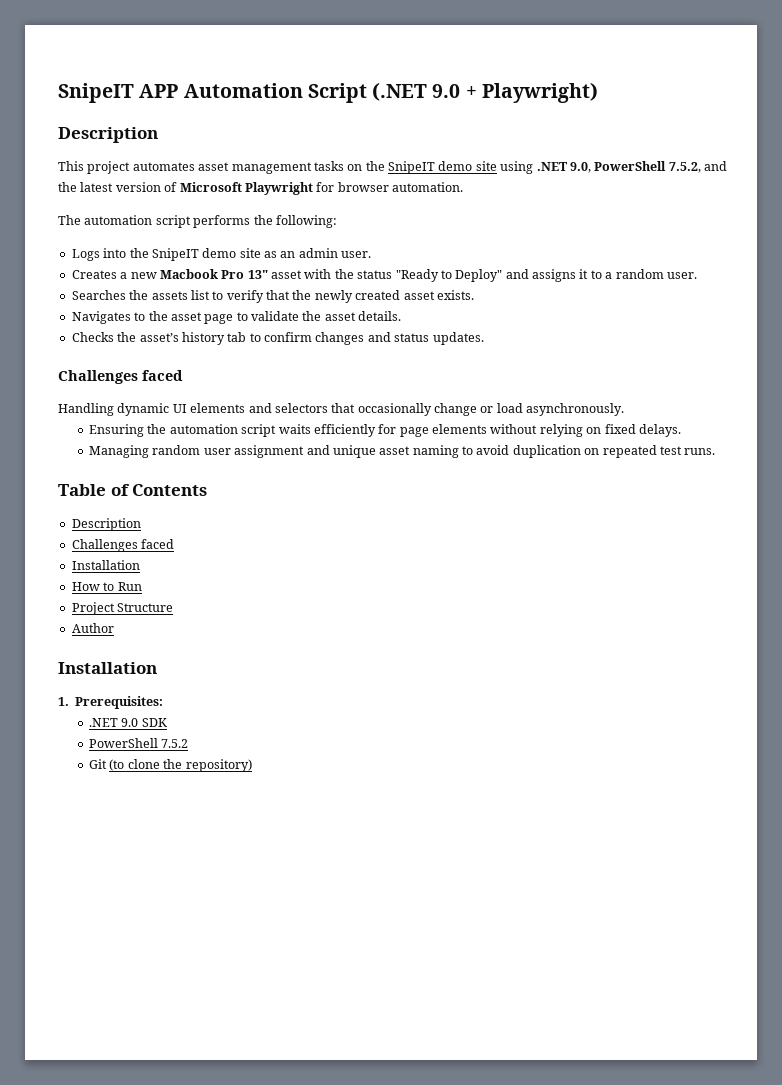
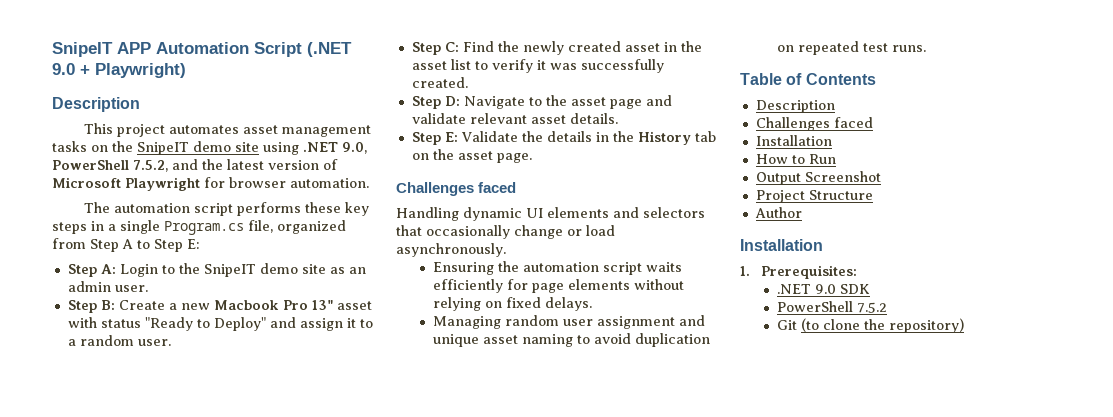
- The automation script performs the following:
- Logs into the SnipeIT demo site as an admin user.
+ The automation script performs these key steps in a single Program.cs file, organized from Step A to Step E:
+ Step A: Login to the SnipeIT demo site as an admin user.
- Creates a new Macbook Pro 13" asset with the status "Ready to Deploy" and assigns it to a random user.
+ Step B: Create a new Macbook Pro 13" asset with status "Ready to Deploy" and assign it to a random user.
- Searches the assets list to verify that the newly created asset exists.
- Navigates to the asset page to validate the asset details.
+ Step C: Find the newly created asset in the asset list to verify it was successfully created.
+ Step D: Navigate to the asset page and validate relevant asset details.
- Checks the asset’s history tab to confirm changes and status updates.
+ Step E: Validate the details in the History tab on the asset page.
+ Output Screenshot

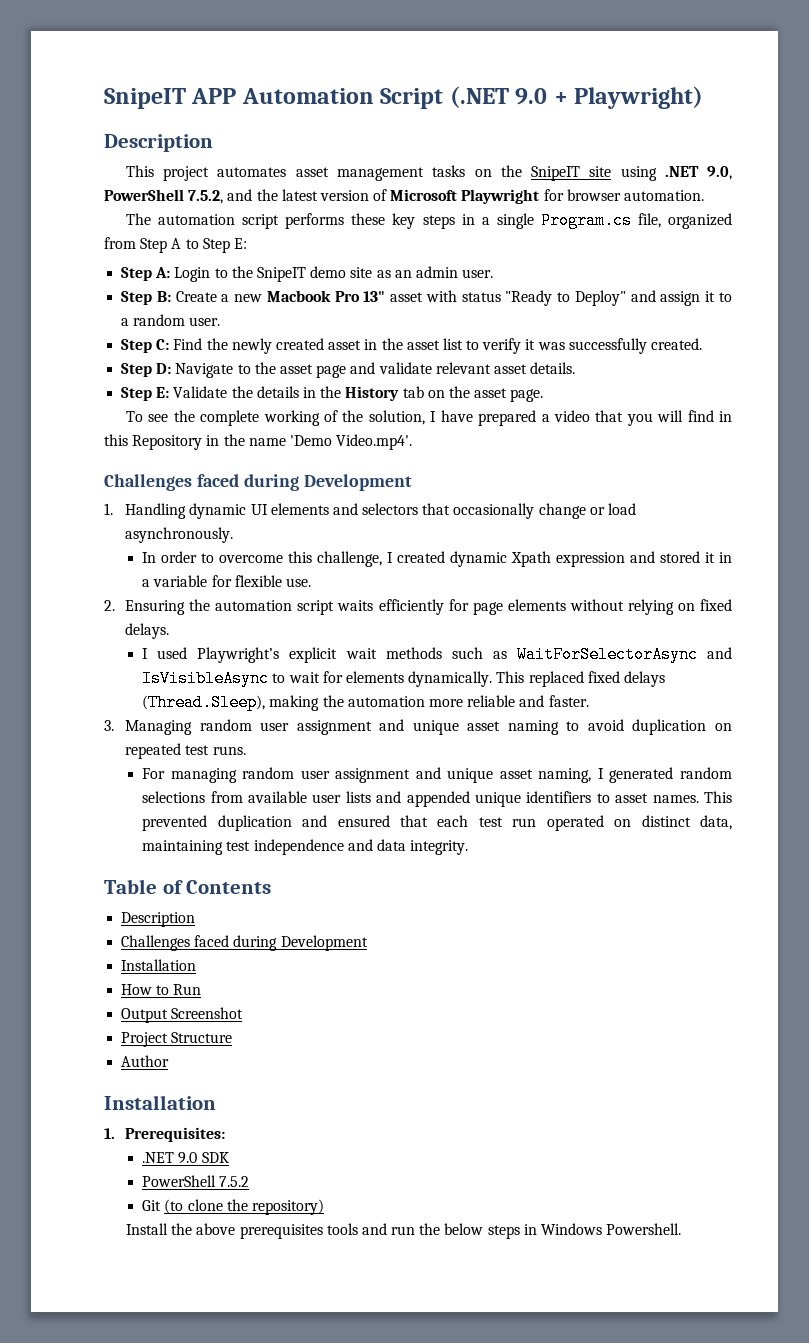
- This project automates asset management tasks on the SnipeIT demo site using .NET 9.0, PowerShell 7.5.2, and the latest version of Microsoft Playwright for browser automation.
+ This project automates asset management tasks on the SnipeIT site using .NET 9.0, PowerShell 7.5.2, and the latest version of Microsoft Playwright for browser automation.
  Step E: Validate the details in the History tab on the asset page.
- Challenges faced
- Handling dynamic UI elements and selectors that occasionally change or load asynchronously.
+ To see the complete working of the solution, I have prepared a video that you will find in this Repository in the name 'Demo Video.mp4'.
+ Challenges faced during Development
+ 1. Handling dynamic UI elements and selectors that occasionally change or load asynchronously.
- Ensuring the automation script waits efficiently for page elements without relying on fixed delays.
+ In order to overcome this challenge, I created dynamic Xpath expression and stored it in a variable for flexible use.
+ 2. Ensuring the automation script waits efficiently for page elements without relying on fixed delays.
- Managing random user assignment and unique asset naming to avoid duplication on repeated test runs.
+ I used Playwright’s explicit wait methods such as WaitForSelectorAsync and IsVisibleAsync to wait for elements dynamically. This replaced fixed delays (Thread.Sleep), making the automation more reliable and faster.
+ 3. Managing random user assignment and unique asset naming to avoid duplication on repeated test runs.
+ For managing random user assignment and unique asset naming, I generated random selections from available user lists and appended unique identifiers to asset names. This prevented duplication and ensured that each test run operated on distinct data, maintaining test independence and data integrity.
  Table of Contents
  Description
- Challenges faced
+ Challenges faced during Development
+ Install the above prerequisites tools and run the below steps in Windows Powershell.

